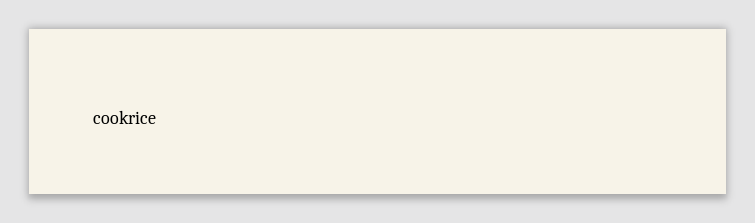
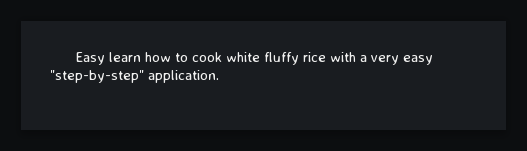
- cookrice
+ Easy learn how to cook white fluffy rice with a very easy "step-by-step" application.

